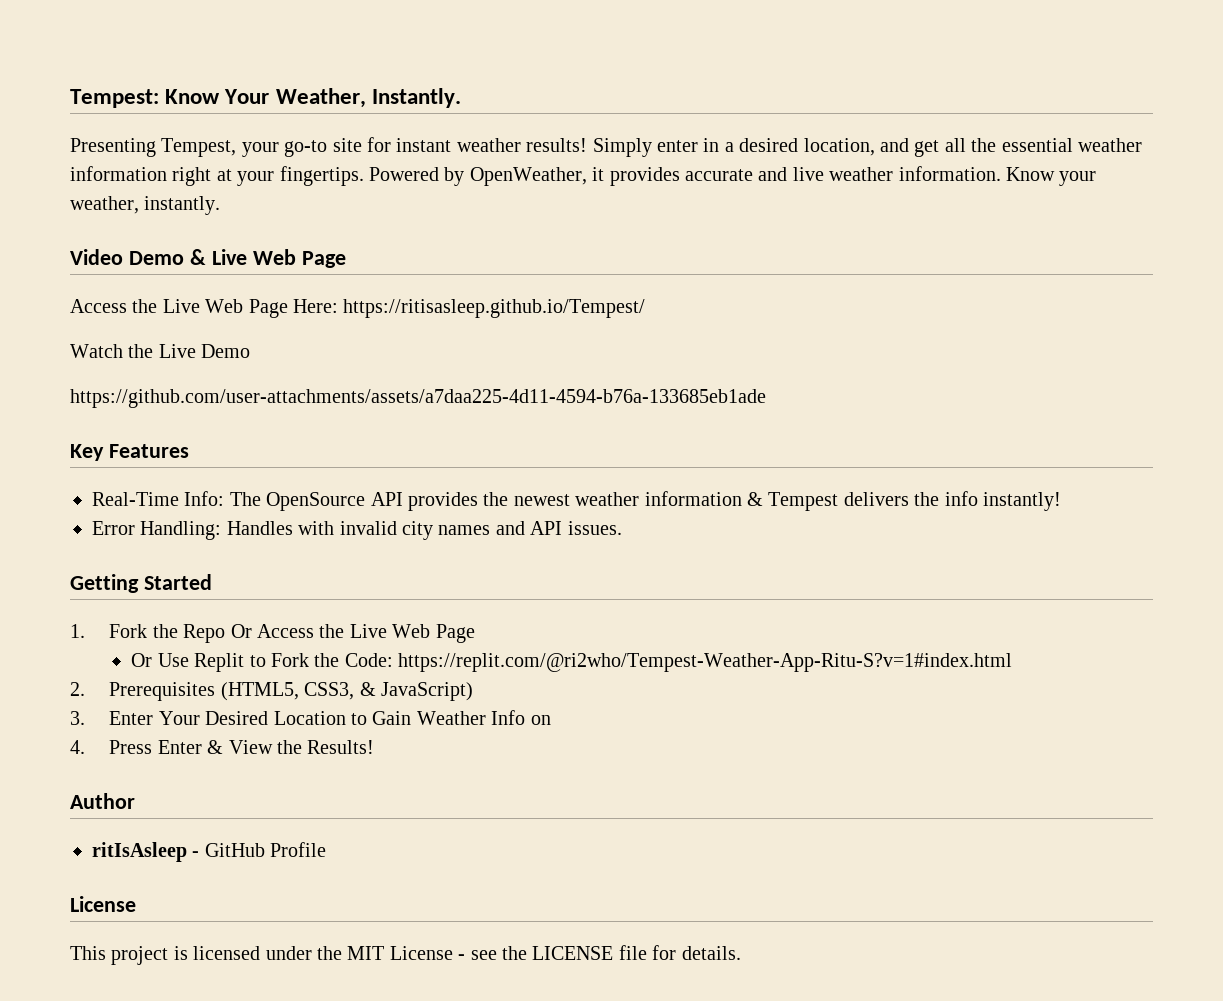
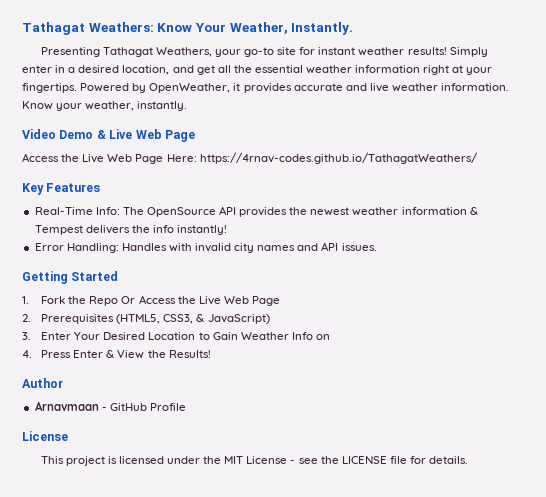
- Tempest: Know Your Weather, Instantly.
+ Tathagat Weathers: Know Your Weather, Instantly.
- Presenting Tempest, your go-to site for instant weather results!
+ Presenting Tathagat Weathers, your go-to site for instant weather results!
- Access the Live Web Page Here: https://ritisasleep.github.io/Tempest/
- Watch the Live Demo
- https://github.com/user-attachments/assets/a7daa225-4d11-4594-b76a-133685eb1ade
+ Access the Live Web Page Here: https://4rnav-codes.github.io/TathagatWeathers/
- Or Use Replit to Fork the Code: https://replit.com/@ri2who/Tempest-Weather-App-Ritu-S?v=1#index.html
- ritIsAsleep - GitHub Profile
+ Arnavmaan - GitHub Profile

